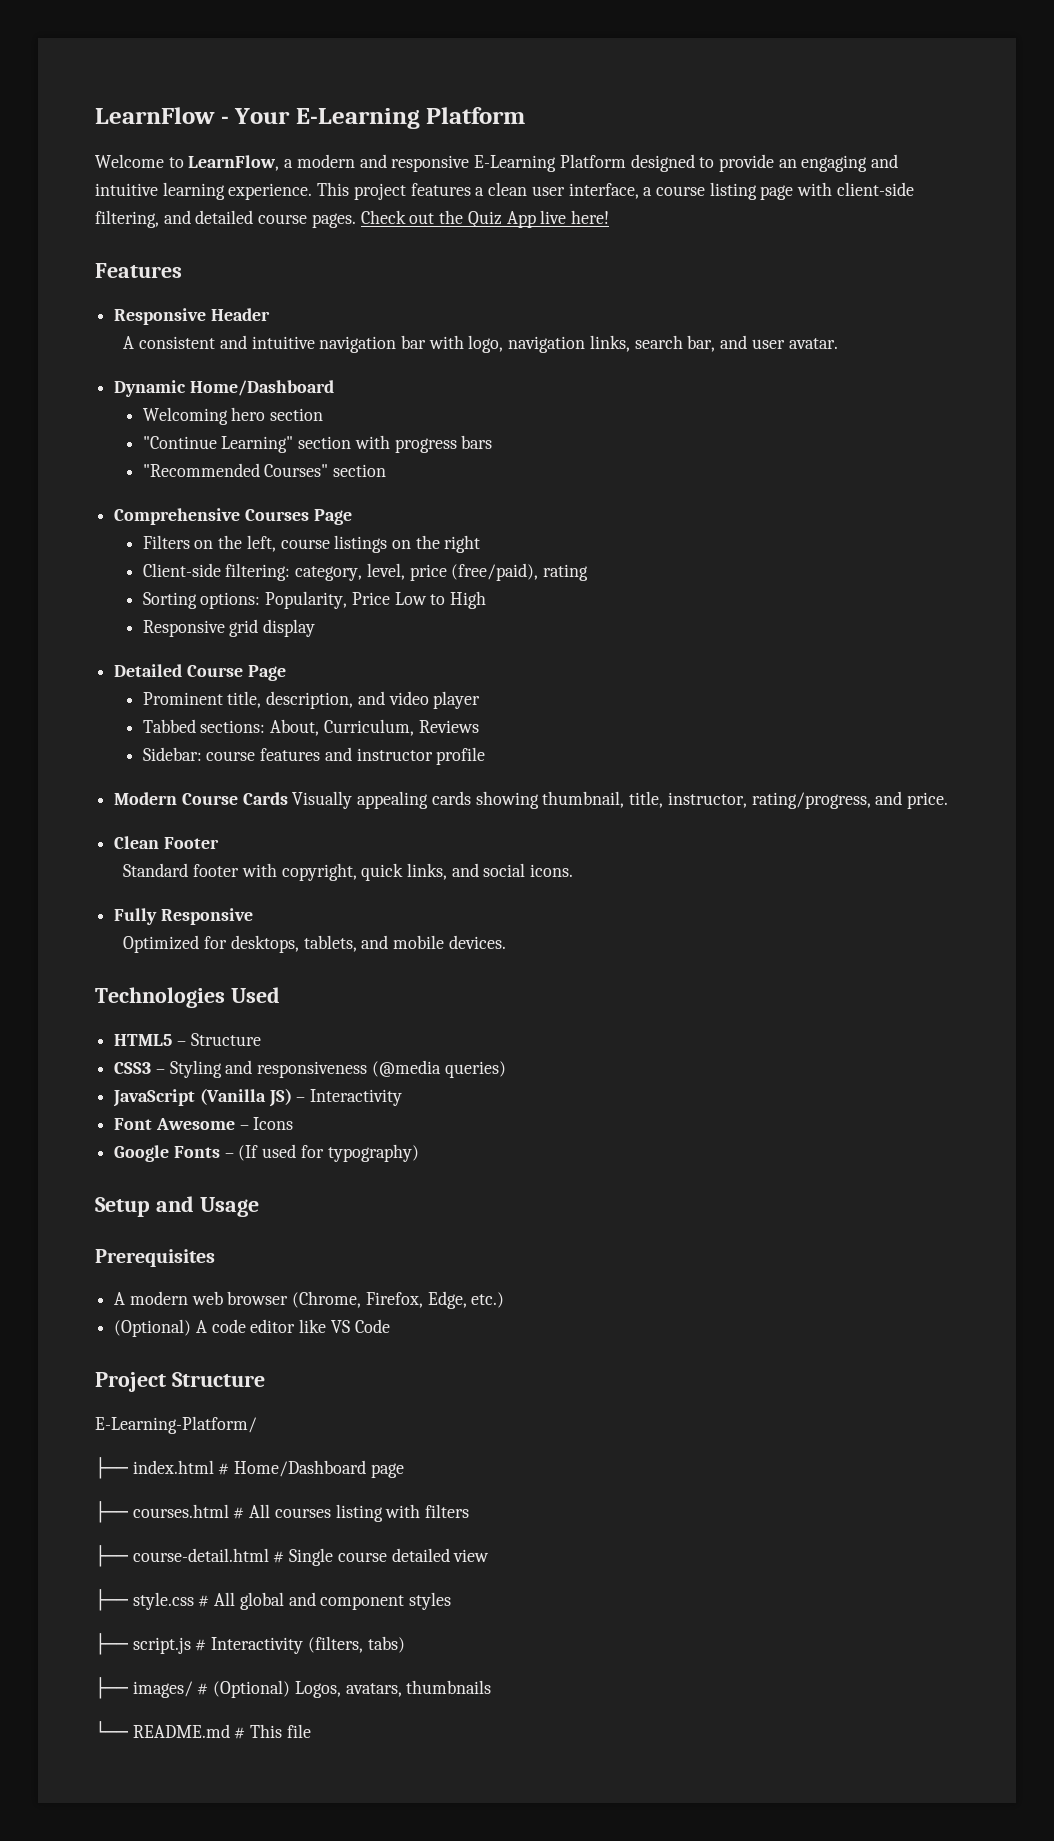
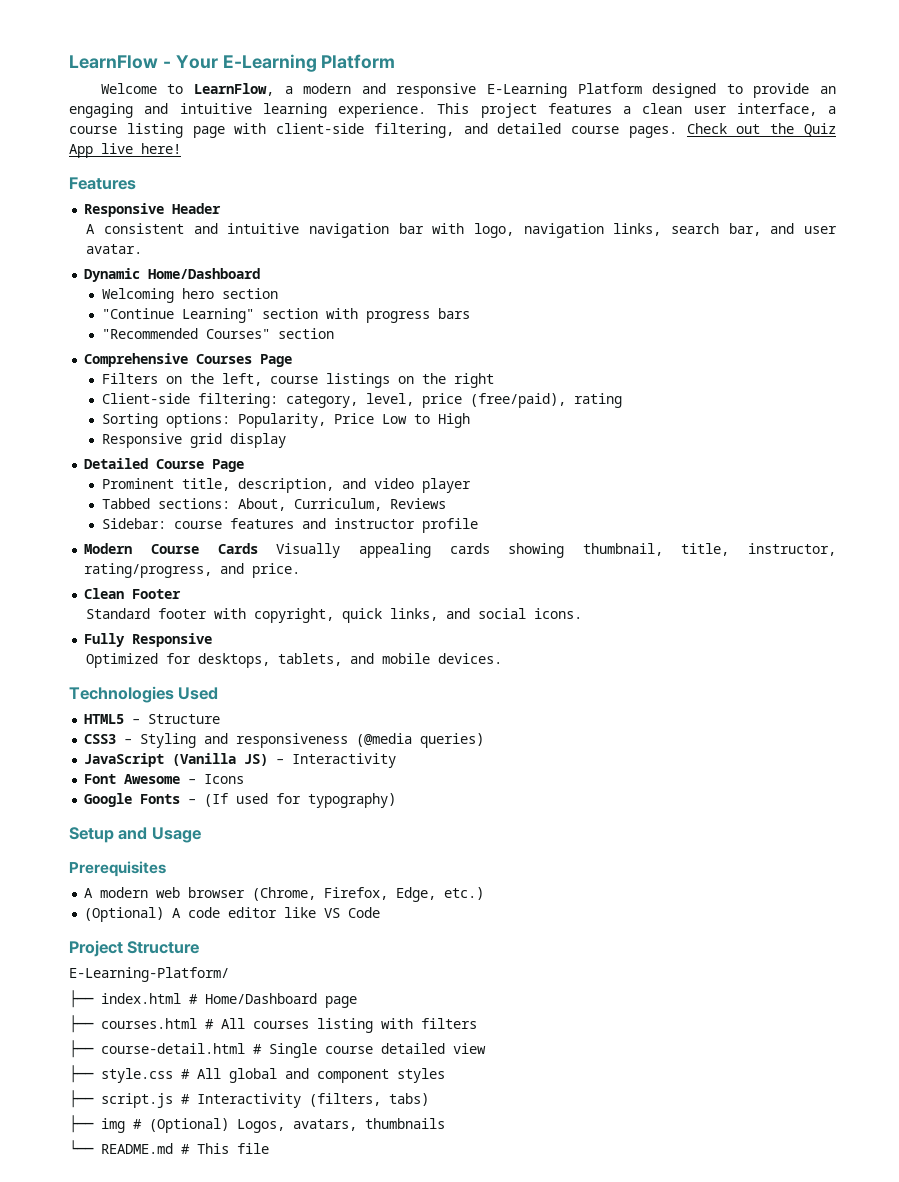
- ├── images/ # (Optional) Logos, avatars, thumbnails
+ ├── img # (Optional) Logos, avatars, thumbnails

